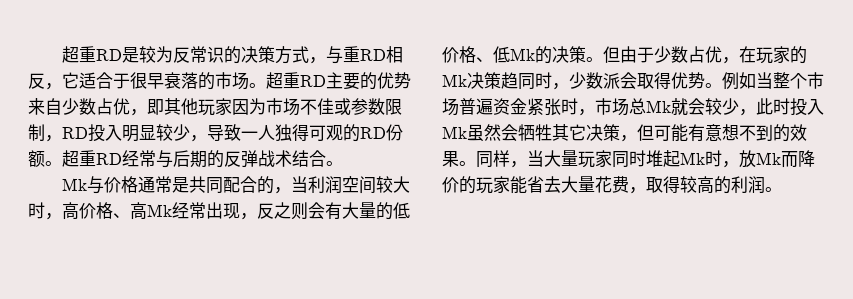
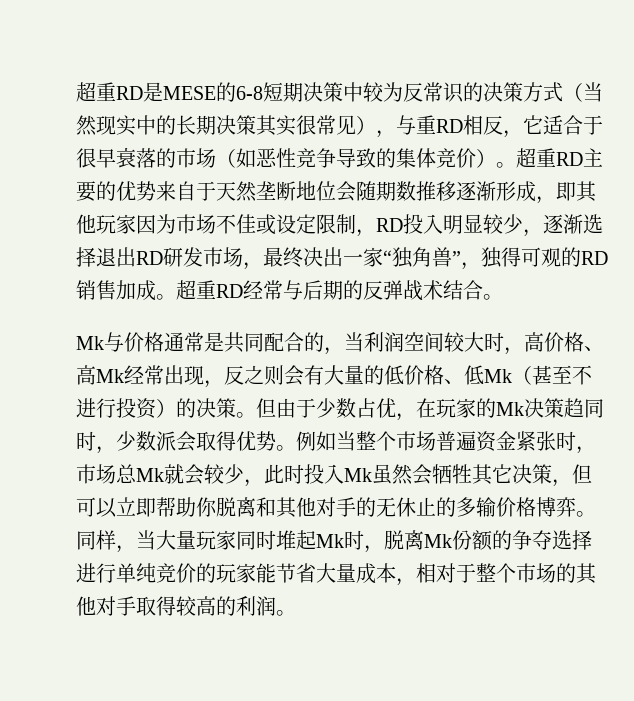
- 超重RD是较为反常识的决策方式，与重RD相反，它适合于很早衰落的市场。
+ 超重RD是MESE的6-8短期决策中较为反常识的决策方式（当然现实中的长期决策其实很常见），与重RD相反，它适合于很早衰落的市场（如恶性竞争导致的集体竞价）。
- 超重RD主要的优势来自少数占优，即其他玩家因为市场不佳或参数限制，RD投入明显较少，导致一人独得可观的RD份额。
+ 超重RD主要的优势来自于天然垄断地位会随期数推移逐渐形成，即其他玩家因为市场不佳或设定限制，RD投入明显较少，逐渐选择退出RD研发市场，最终决出一家“独角兽”，独得可观的RD销售加成。
- Mk与价格通常是共同配合的，当利润空间较大时，高价格、高Mk经常出现，反之则会有大量的低价格、低Mk的决策。
+ Mk与价格通常是共同配合的，当利润空间较大时，高价格、高Mk经常出现，反之则会有大量的低价格、低Mk（甚至不进行投资）的决策。
- 例如当整个市场普遍资金紧张时，市场总Mk就会较少，此时投入Mk虽然会牺牲其它决策，但可能有意想不到的效果。
+ 例如当整个市场普遍资金紧张时，市场总Mk就会较少，此时投入Mk虽然会牺牲其它决策，但可以立即帮助你脱离和其他对手的无休止的多输价格博弈。
- 同样，当大量玩家同时堆起Mk时，放Mk而降价的玩家能省去大量花费，取得较高的利润。
+ 同样，当大量玩家同时堆起Mk时，脱离Mk份额的争夺选择进行单纯竞价的玩家能节省大量成本，相对于整个市场的其他对手取得较高的利润。

